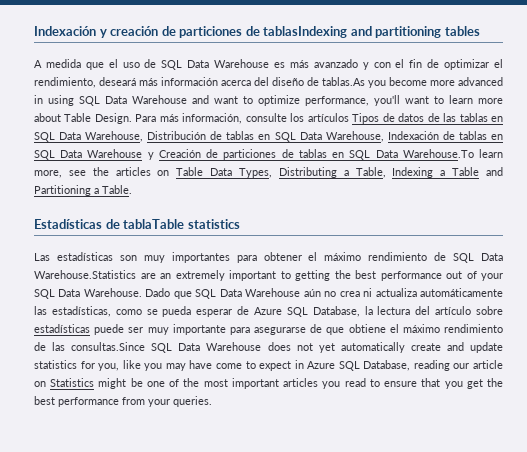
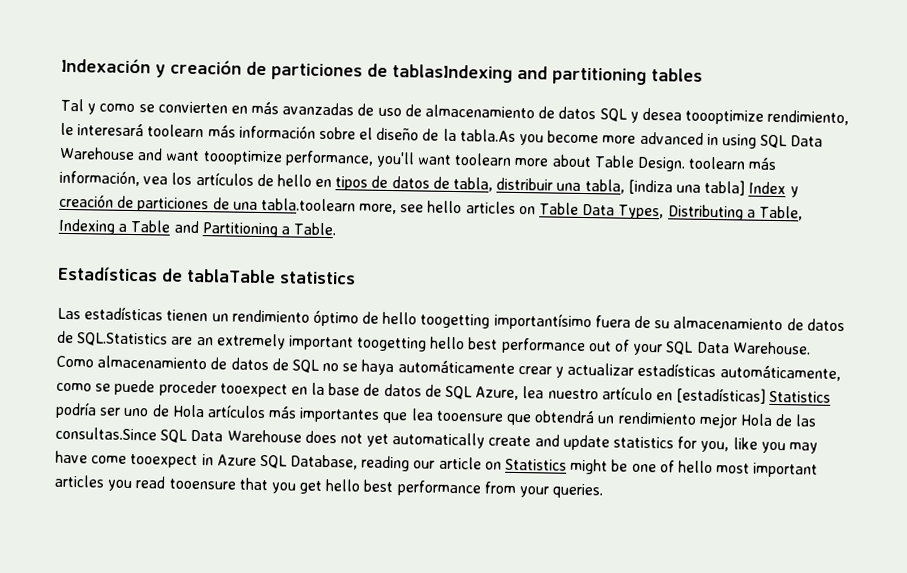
- A medida que el uso de SQL Data Warehouse es más avanzado y con el fin de optimizar el rendimiento, deseará más información acerca del diseño de tablas.As you become more advanced in using SQL Data Warehouse and want to optimize performance, you'll want to learn more about Table Design. Para más información, consulte los artículos Tipos de datos de las tablas en SQL Data Warehouse, Distribución de tablas en SQL Data Warehouse, Indexación de tablas en SQL Data Warehouse y Creación de particiones de tablas en SQL Data Warehouse.To learn more, see the articles on Table Data Types, Distributing a Table, Indexing a Table and Partitioning a Table.
+ Tal y como se convierten en más avanzadas de uso de almacenamiento de datos SQL y desea toooptimize rendimiento, le interesará toolearn más información sobre el diseño de la tabla.As you become more advanced in using SQL Data Warehouse and want toooptimize performance, you'll want toolearn more about Table Design. toolearn más información, vea los artículos de hello en tipos de datos de tabla, distribuir una tabla, [indiza una tabla] Index y creación de particiones de una tabla.toolearn more, see hello articles on Table Data Types, Distributing a Table, Indexing a Table and Partitioning a Table.
- Las estadísticas son muy importantes para obtener el máximo rendimiento de SQL Data Warehouse.Statistics are an extremely important to getting the best performance out of your SQL Data Warehouse.
+ Las estadísticas tienen un rendimiento óptimo de hello toogetting importantísimo fuera de su almacenamiento de datos de SQL.Statistics are an extremely important toogetting hello best performance out of your SQL Data Warehouse.
- Dado que SQL Data Warehouse aún no crea ni actualiza automáticamente las estadísticas, como se pueda esperar de Azure SQL Database, la lectura del artículo sobre estadísticas puede ser muy importante para asegurarse de que obtiene el máximo rendimiento de las consultas.Since SQL Data Warehouse does not yet automatically create and update statistics for you, like you may have come to expect in Azure SQL Database, reading our article on Statistics might be one of the most important articles you read to ensure that you get the best performance from your queries.
+ Como almacenamiento de datos de SQL no se haya automáticamente crear y actualizar estadísticas automáticamente, como se puede proceder tooexpect en la base de datos de SQL Azure, lea nuestro artículo en [estadísticas] Statistics podría ser uno de Hola artículos más importantes que lea tooensure que obtendrá un rendimiento mejor Hola de las consultas.Since SQL Data Warehouse does not yet automatically create and update statistics for you, like you may have come tooexpect in Azure SQL Database, reading our article on Statistics might be one of hello most important articles you read tooensure that you get hello best performance from your queries.

